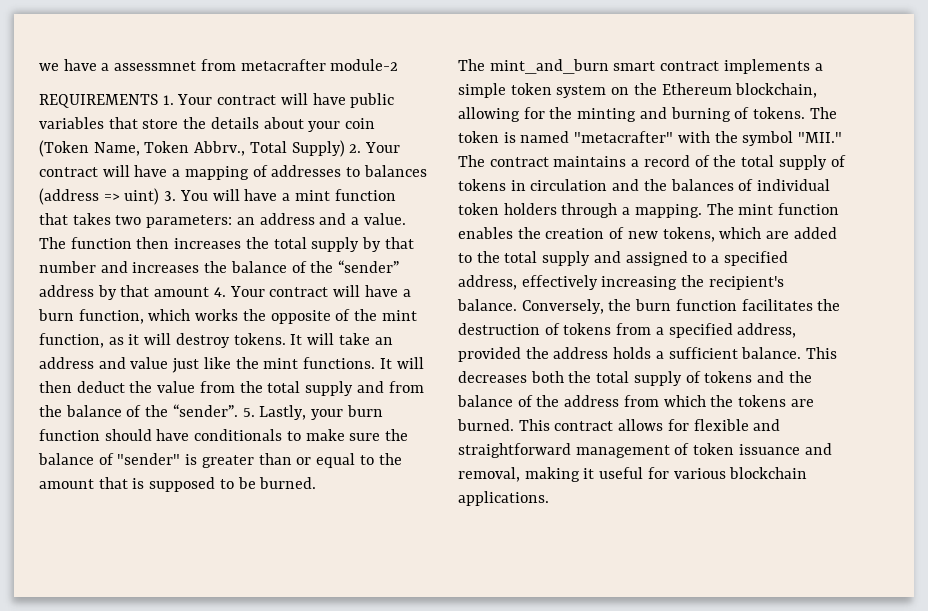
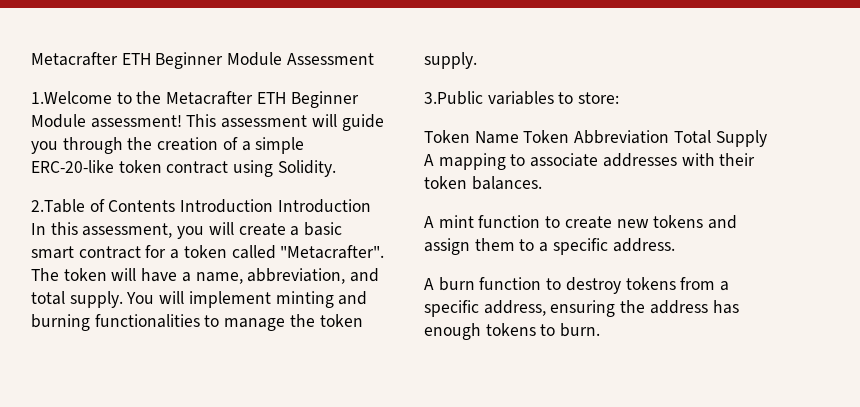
- we have a assessmnet from metacrafter module-2
- REQUIREMENTS 1. Your contract will have public variables that store the details about your coin (Token Name, Token Abbrv., Total Supply) 2. Your contract will have a mapping of addresses to balances (address => uint) 3. You will have a mint function that takes two parameters: an address and a value. The function then increases the total supply by that number and increases the balance of the “sender” address by that amount 4. Your contract will have a burn function, which works the opposite of the mint function, as it will destroy tokens. It will take an address and value just like the mint functions. It will then deduct the value from the total supply and from the balance of the “sender”. 5. Lastly, your burn function should have conditionals to make sure the balance of "sender" is greater than or equal to the amount that is supposed to be burned.
- The mint_and_burn smart contract implements a simple token system on the Ethereum blockchain, allowing for the minting and burning of tokens. The token is named "metacrafter" with the symbol "MII." The contract maintains a record of the total supply of tokens in circulation and the balances of individual token holders through a mapping. The mint function enables the creation of new tokens, which are added to the total supply and assigned to a specified address, effectively increasing the recipient's balance. Conversely, the burn function facilitates the destruction of tokens from a specified address, provided the address holds a sufficient balance. This decreases both the total supply of tokens and the balance of the address from which the tokens are burned. This contract allows for flexible and straightforward management of token issuance and removal, making it useful for various blockchain applications.
+ Metacrafter ETH Beginner Module Assessment
+ 1.Welcome to the Metacrafter ETH Beginner Module assessment! This assessment will guide you through the creation of a simple ERC-20-like token contract using Solidity.
+ 2.Table of Contents Introduction Introduction In this assessment, you will create a basic smart contract for a token called "Metacrafter". The token will have a name, abbreviation, and total supply. You will implement minting and burning functionalities to manage the token supply.
+ 3.Public variables to store:
+ Token Name Token Abbreviation Total Supply A mapping to associate addresses with their token balances.
+ A mint function to create new tokens and assign them to a specific address.
+ A burn function to destroy tokens from a specific address, ensuring the address has enough tokens to burn.

